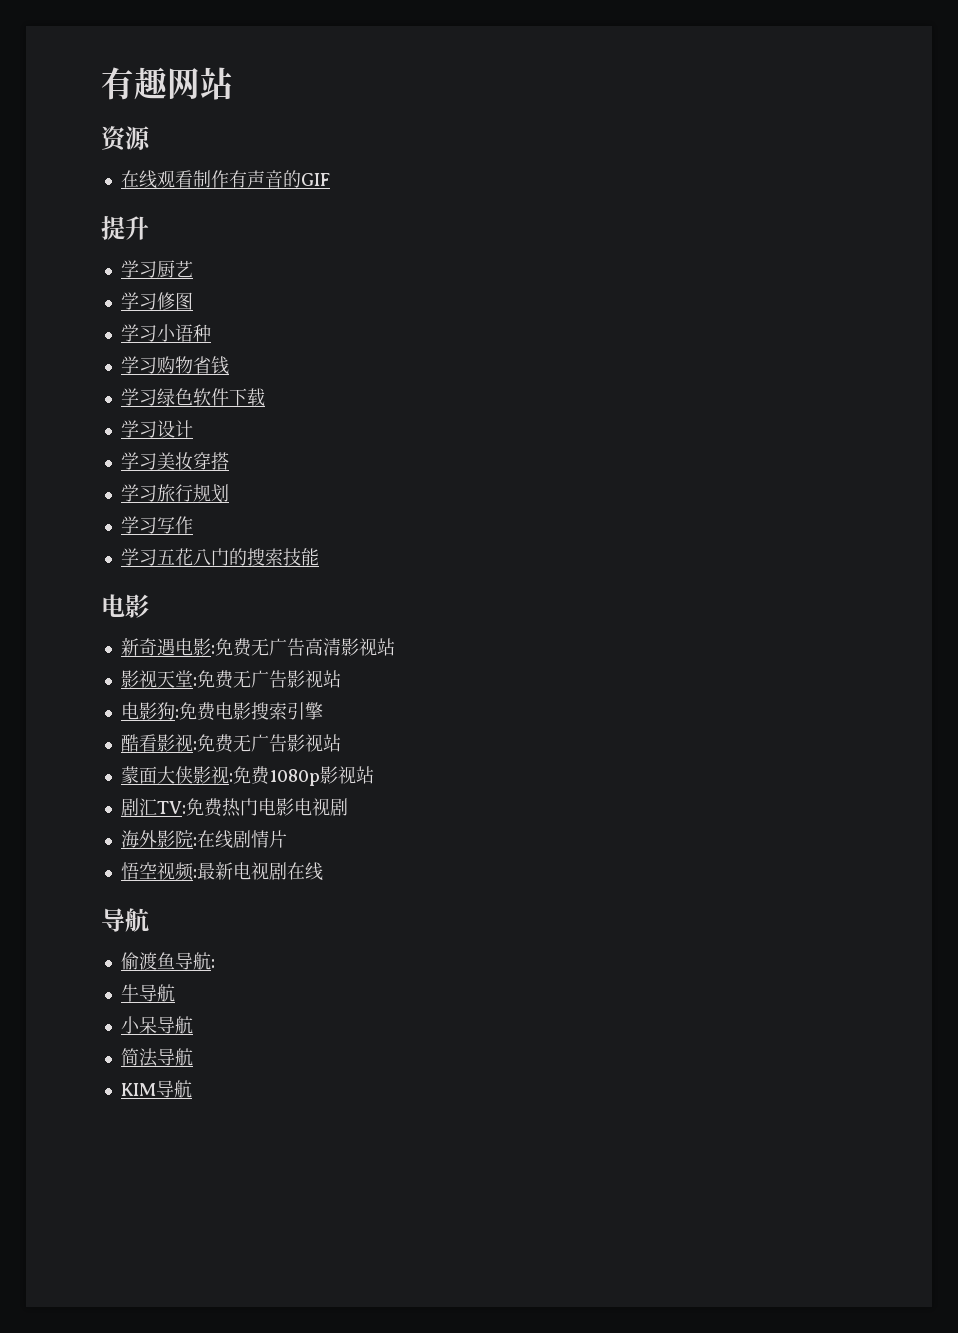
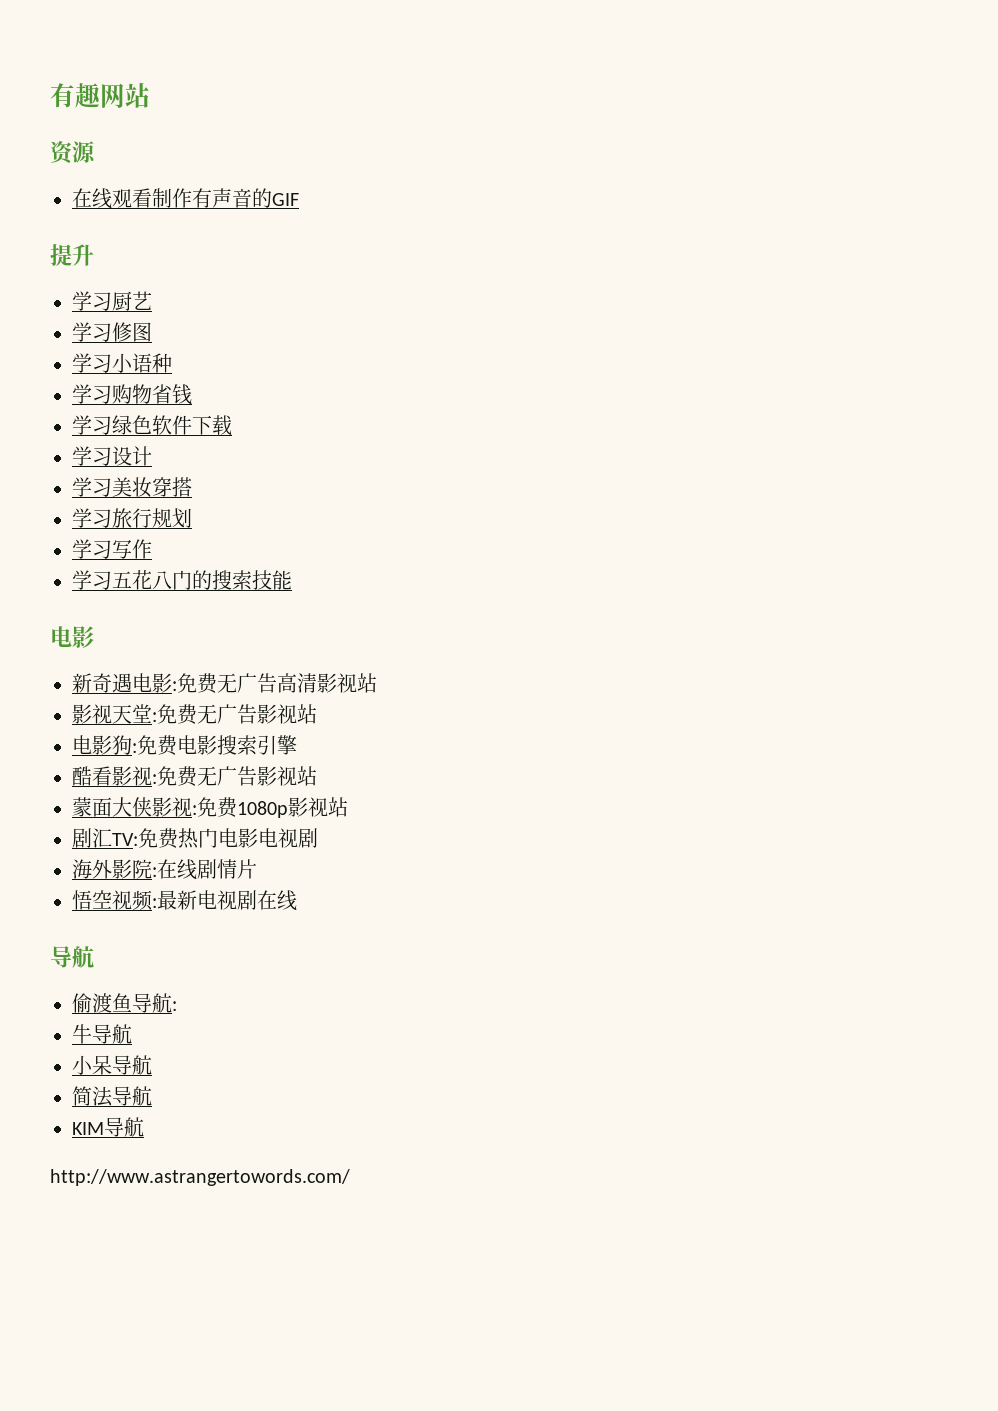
+ http://www.astrangertowords.com/

